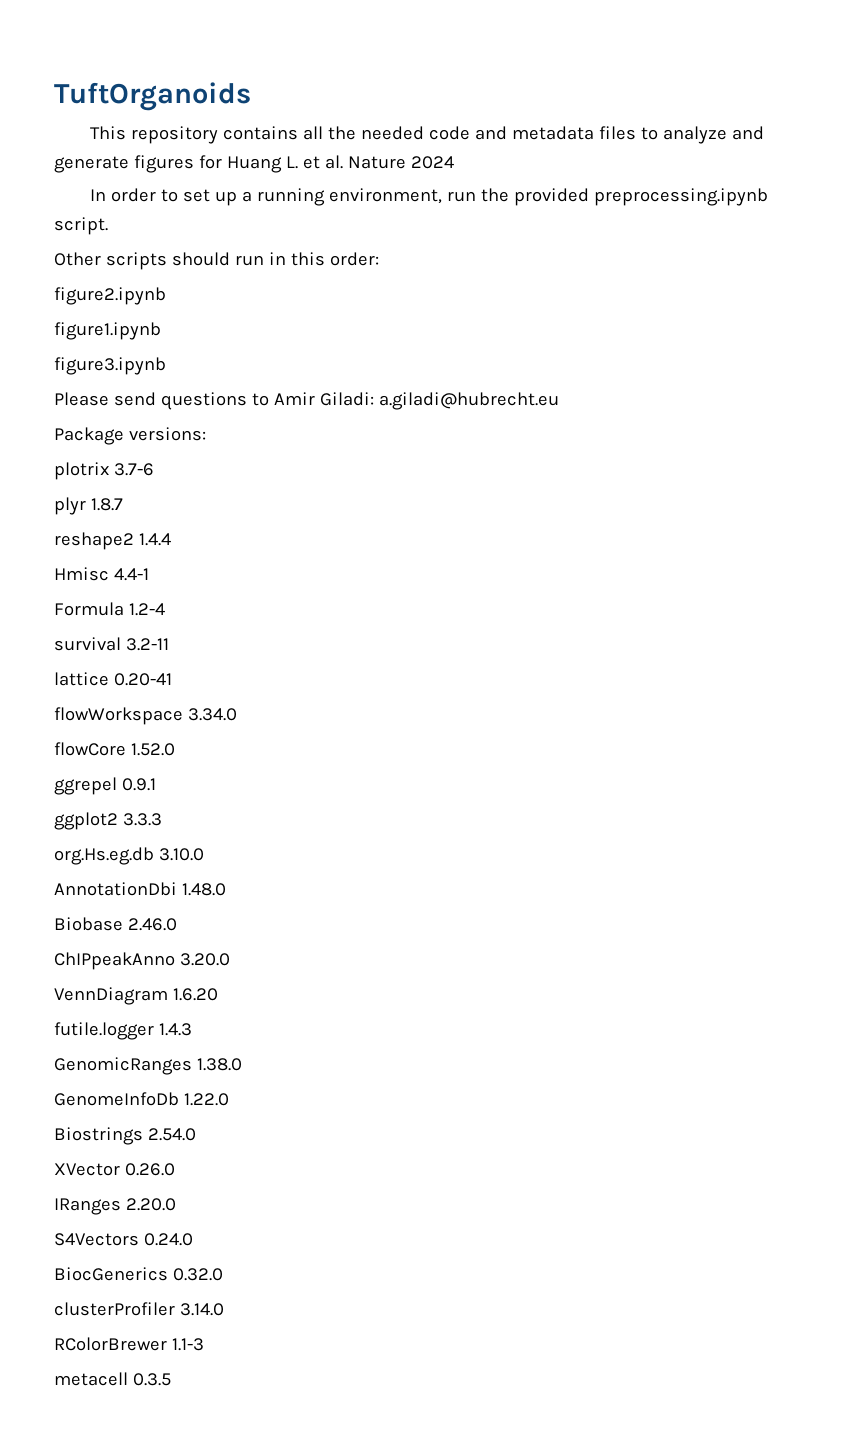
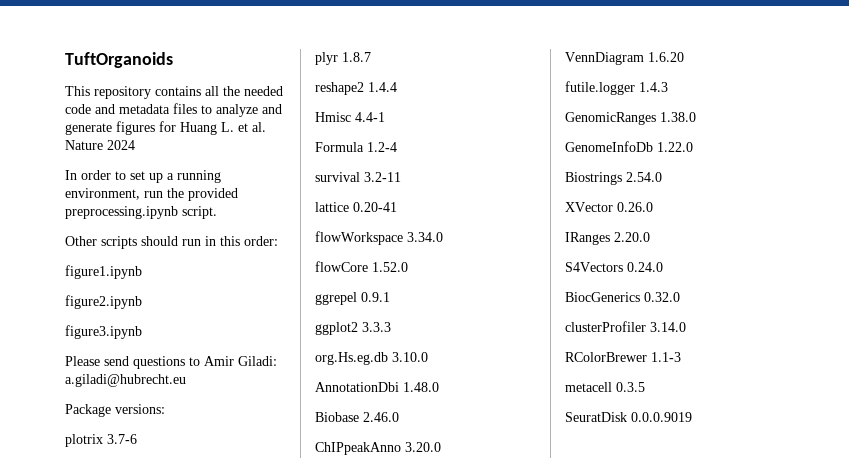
+ figure1.ipynb
- figure1.ipynb
+ SeuratDisk 0.0.0.9019

